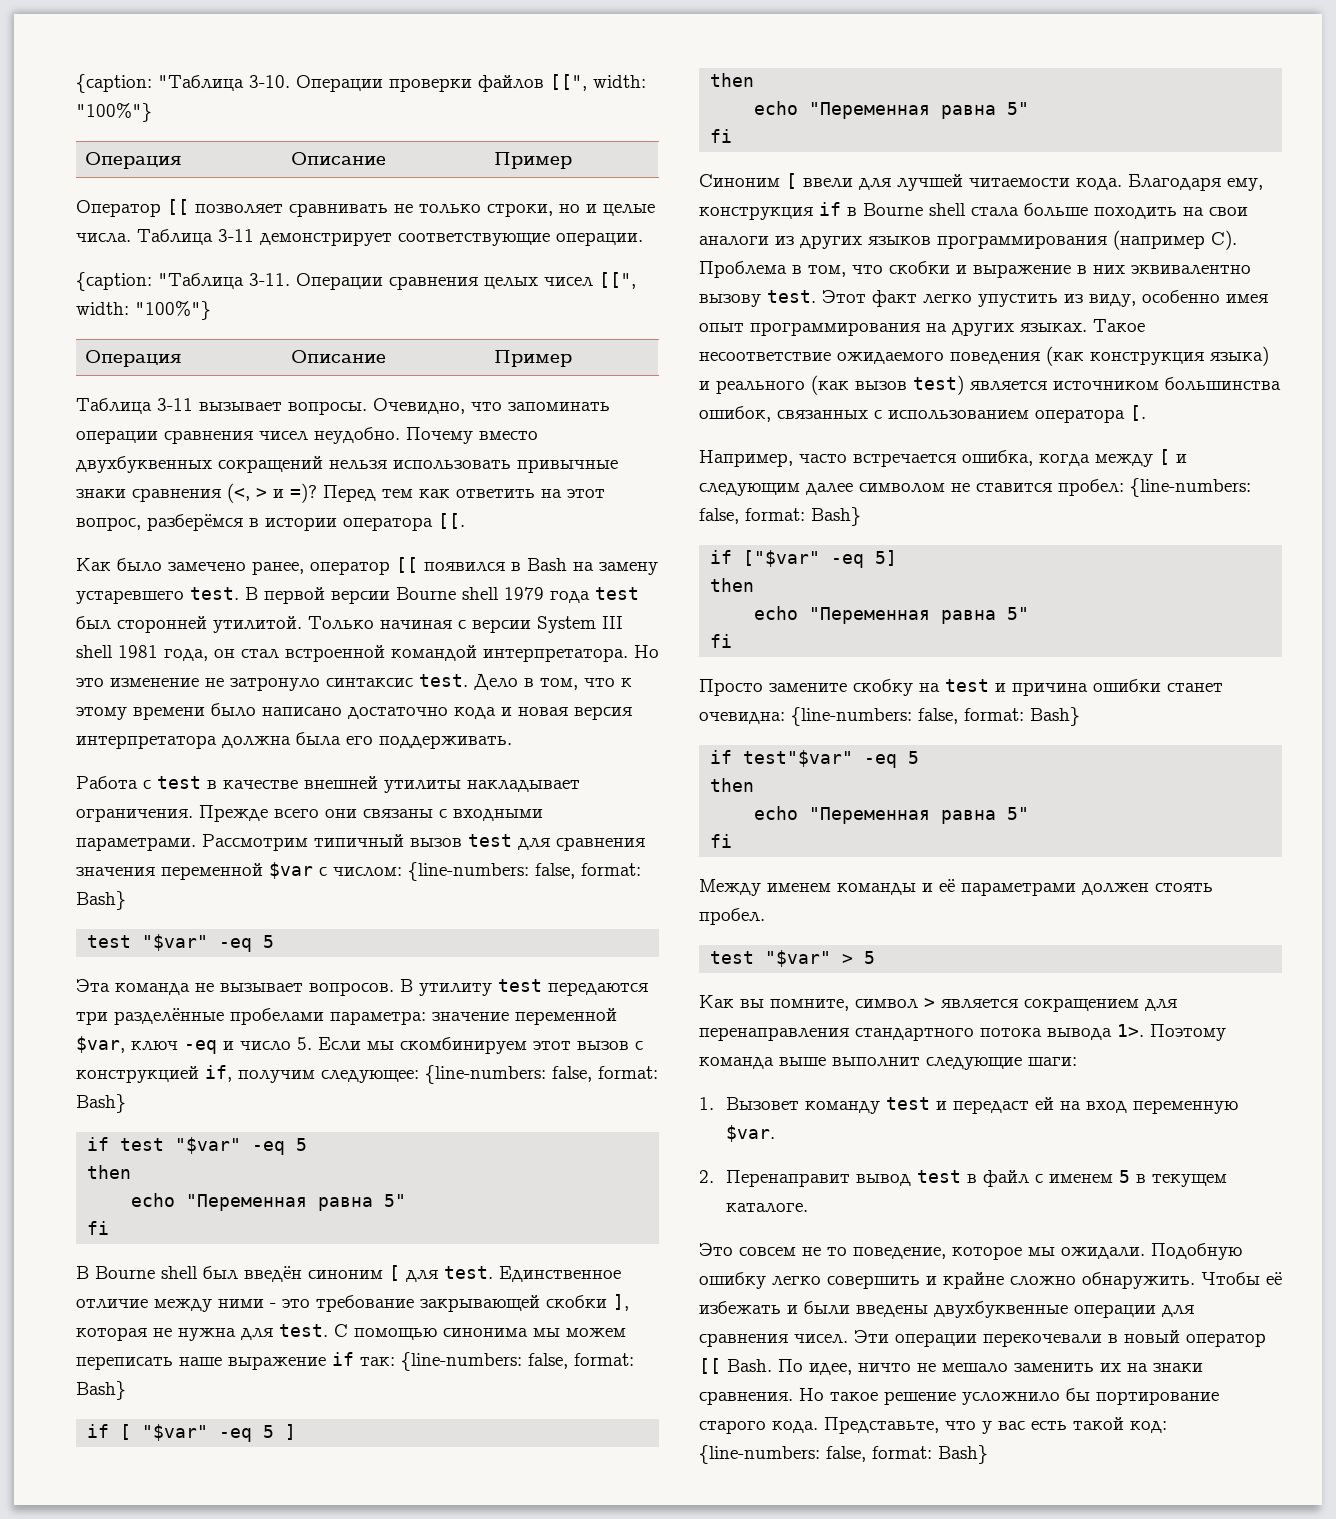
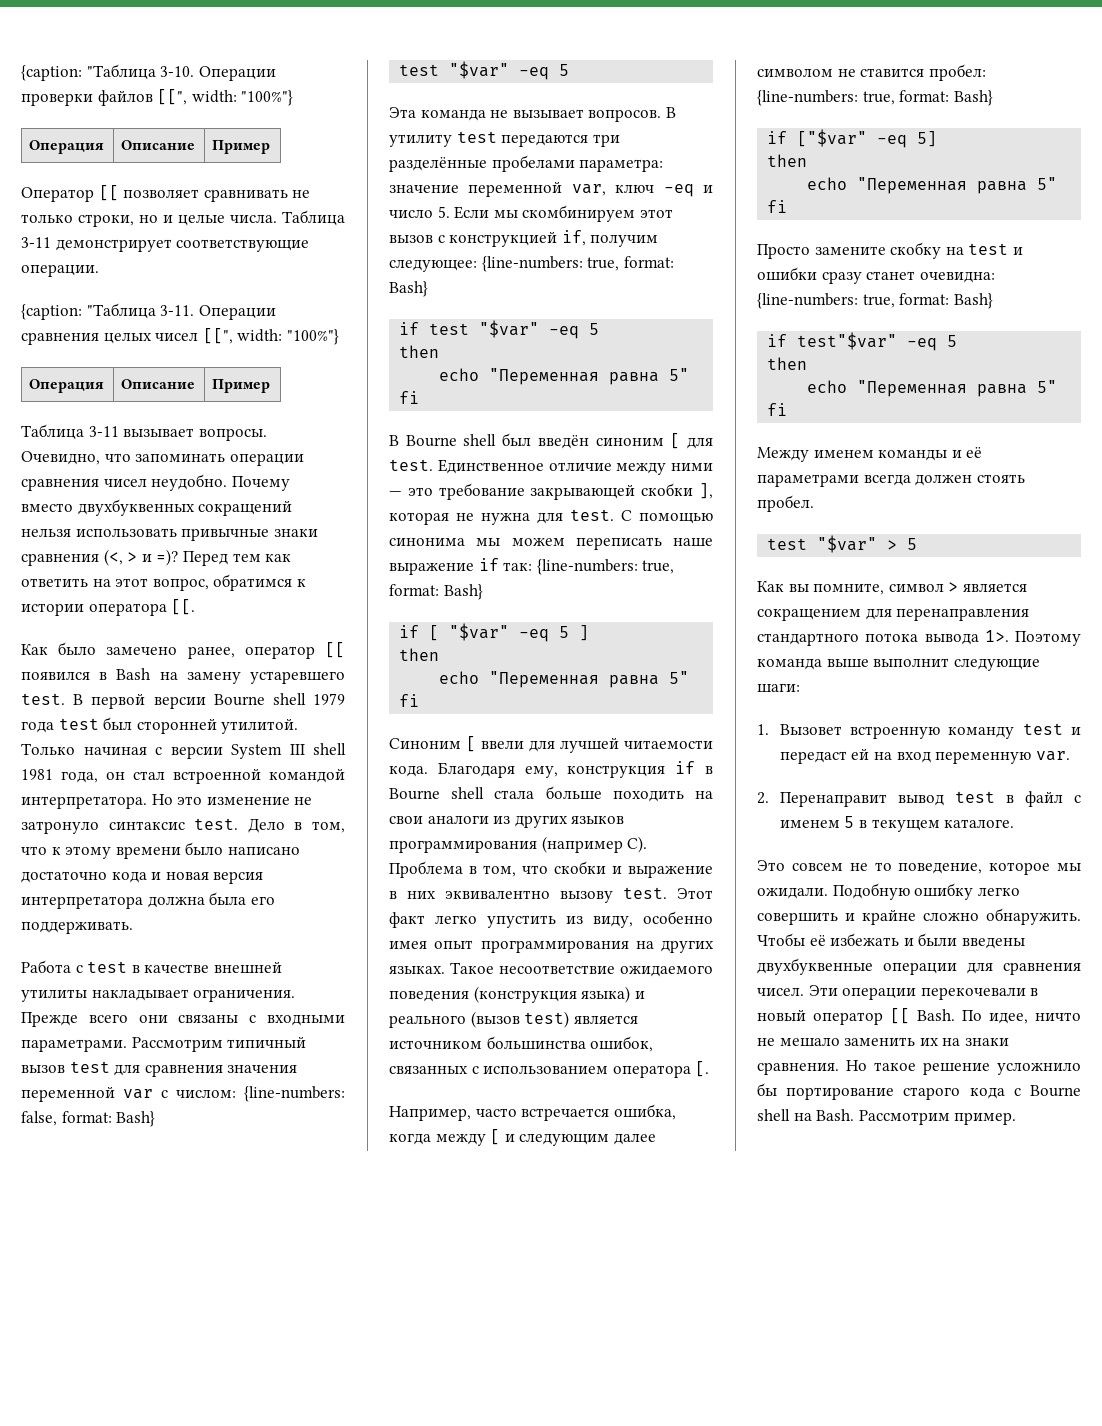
- Перед тем как ответить на этот вопрос, разберёмся в истории оператора [[.
+ Перед тем как ответить на этот вопрос, обратимся к истории оператора [[.
- Рассмотрим типичный вызов test для сравнения значения переменной $var с числом: {line-numbers: false, format: Bash}
+ Рассмотрим типичный вызов test для сравнения значения переменной var с числом: {line-numbers: false, format: Bash}
- В утилиту test передаются три разделённые пробелами параметра: значение переменной $var, ключ -eq и число 5. Если мы скомбинируем этот вызов с конструкцией if, получим следующее: {line-numbers: false, format: Bash}
+ В утилиту test передаются три разделённые пробелами параметра: значение переменной var, ключ -eq и число 5. Если мы скомбинируем этот вызов с конструкцией if, получим следующее: {line-numbers: true, format: Bash}
- Единственное отличие между ними - это требование закрывающей скобки ], которая не нужна для test.
+ Единственное отличие между ними — это требование закрывающей скобки ], которая не нужна для test.
- С помощью синонима мы можем переписать наше выражение if так: {line-numbers: false, format: Bash}
+ С помощью синонима мы можем переписать наше выражение if так: {line-numbers: true, format: Bash}
- Такое несоответствие ожидаемого поведения (как конструкция языка) и реального (как вызов test) является источником большинства ошибок, связанных с использованием оператора [.
+ Такое несоответствие ожидаемого поведения (конструкция языка) и реального (вызов test) является источником большинства ошибок, связанных с использованием оператора [.
- Например, часто встречается ошибка, когда между [ и следующим далее символом не ставится пробел: {line-numbers: false, format: Bash}
+ Например, часто встречается ошибка, когда между [ и следующим далее символом не ставится пробел: {line-numbers: true, format: Bash}
- Просто замените скобку на test и причина ошибки станет очевидна: {line-numbers: false, format: Bash}
+ Просто замените скобку на test и ошибки сразу станет очевидна: {line-numbers: true, format: Bash}
- Между именем команды и её параметрами должен стоять пробел.
+ Между именем команды и её параметрами всегда должен стоять пробел.
- 1. Вызовет команду test и передаст ей на вход переменную $var.
+ 1. Вызовет встроенную команду test и передаст ей на вход переменную var.
- Но такое решение усложнило бы портирование старого кода. Представьте, что у вас есть такой код: {line-numbers: false, format: Bash}
+ Но такое решение усложнило бы портирование старого кода с Bourne shell на Bash. Рассмотрим пример.

